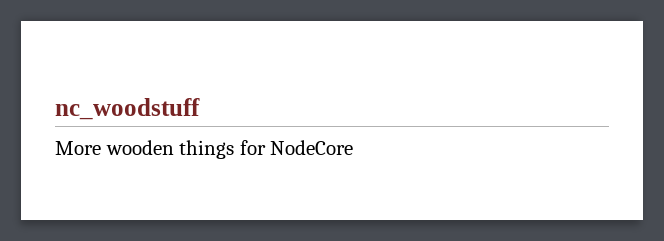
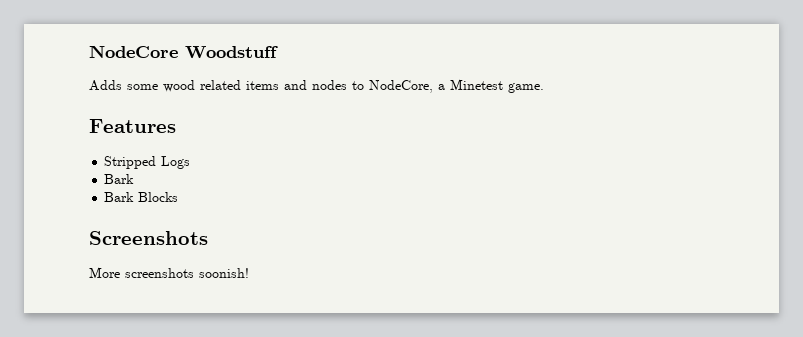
- nc_woodstuff
- More wooden things for NodeCore
+ NodeCore Woodstuff
+ Adds some wood related items and nodes to NodeCore, a Minetest game.
+ Features
+ Stripped Logs
+ Bark
+ Bark Blocks
+ Screenshots
+ More screenshots soonish!

